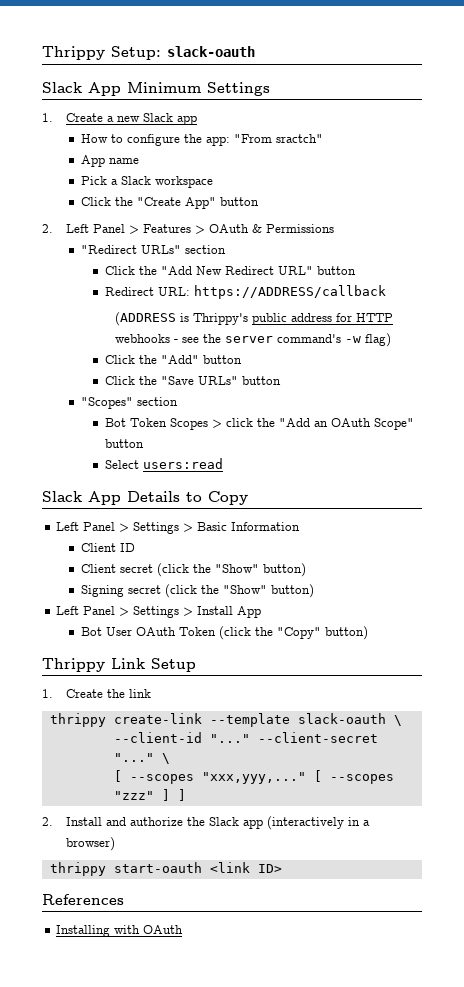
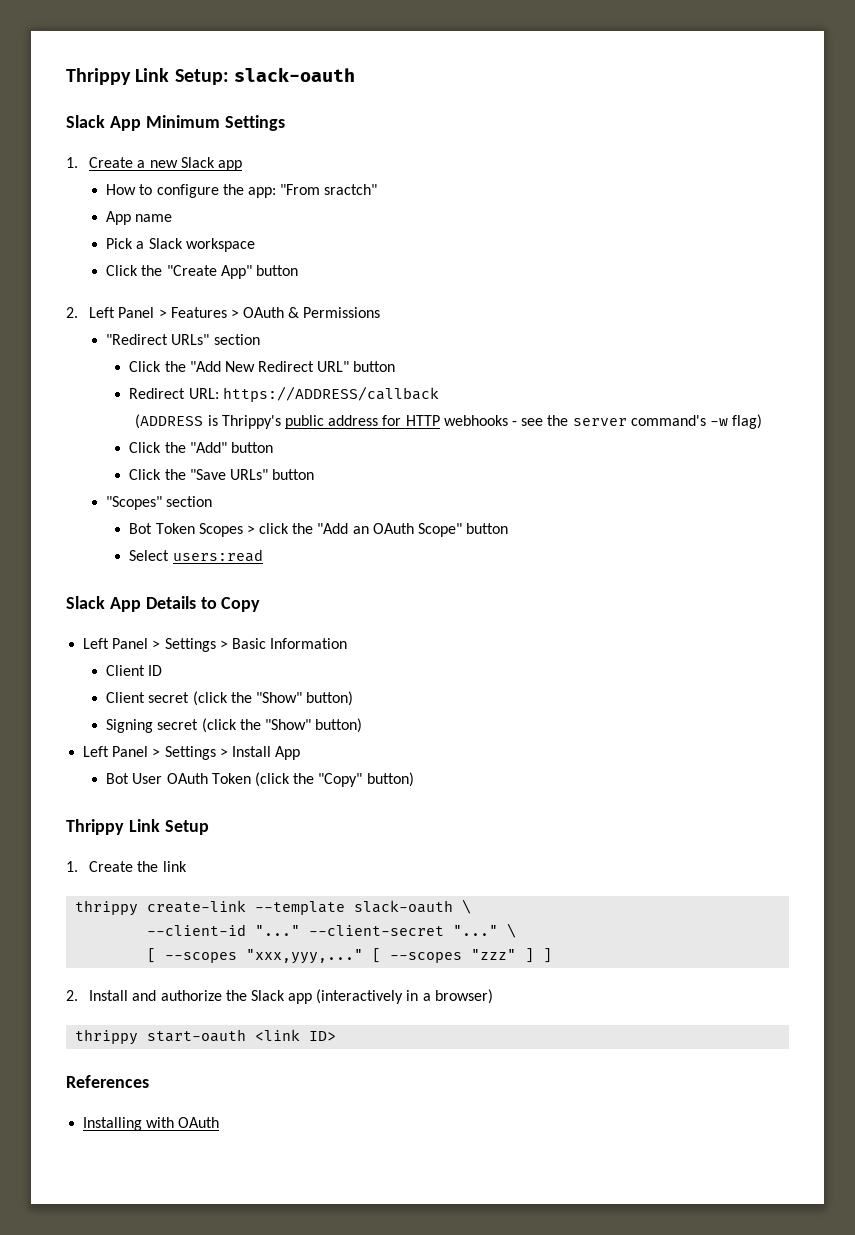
- Thrippy Setup: slack-oauth
+ Thrippy Link Setup: slack-oauth

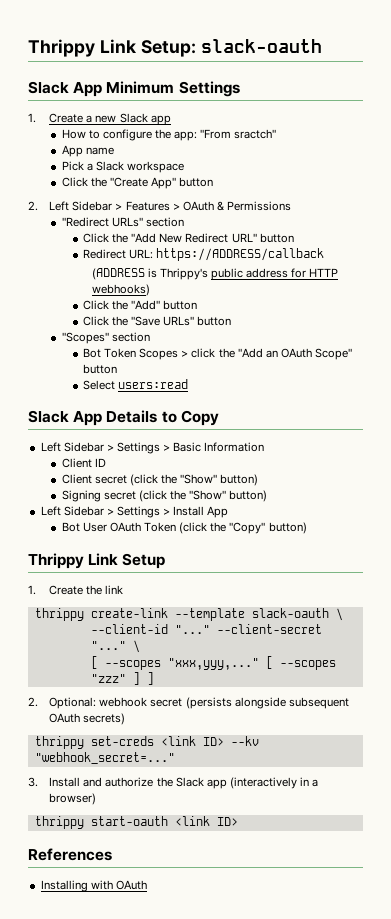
- 2. Left Panel > Features > OAuth & Permissions
+ 2. Left Sidebar > Features > OAuth & Permissions
- (ADDRESS is Thrippy's public address for HTTP webhooks - see the server command's -w flag)
+ (ADDRESS is Thrippy's public address for HTTP webhooks)
- Left Panel > Settings > Basic Information
+ Left Sidebar > Settings > Basic Information
- Left Panel > Settings > Install App
+ Left Sidebar > Settings > Install App
- 2. Install and authorize the Slack app (interactively in a browser)
+ 2. Optional: webhook secret (persists alongside subsequent OAuth secrets)
+ thrippy set-creds <link ID> --kv "webhook_secret=..."
+ 3. Install and authorize the Slack app (interactively in a browser)

